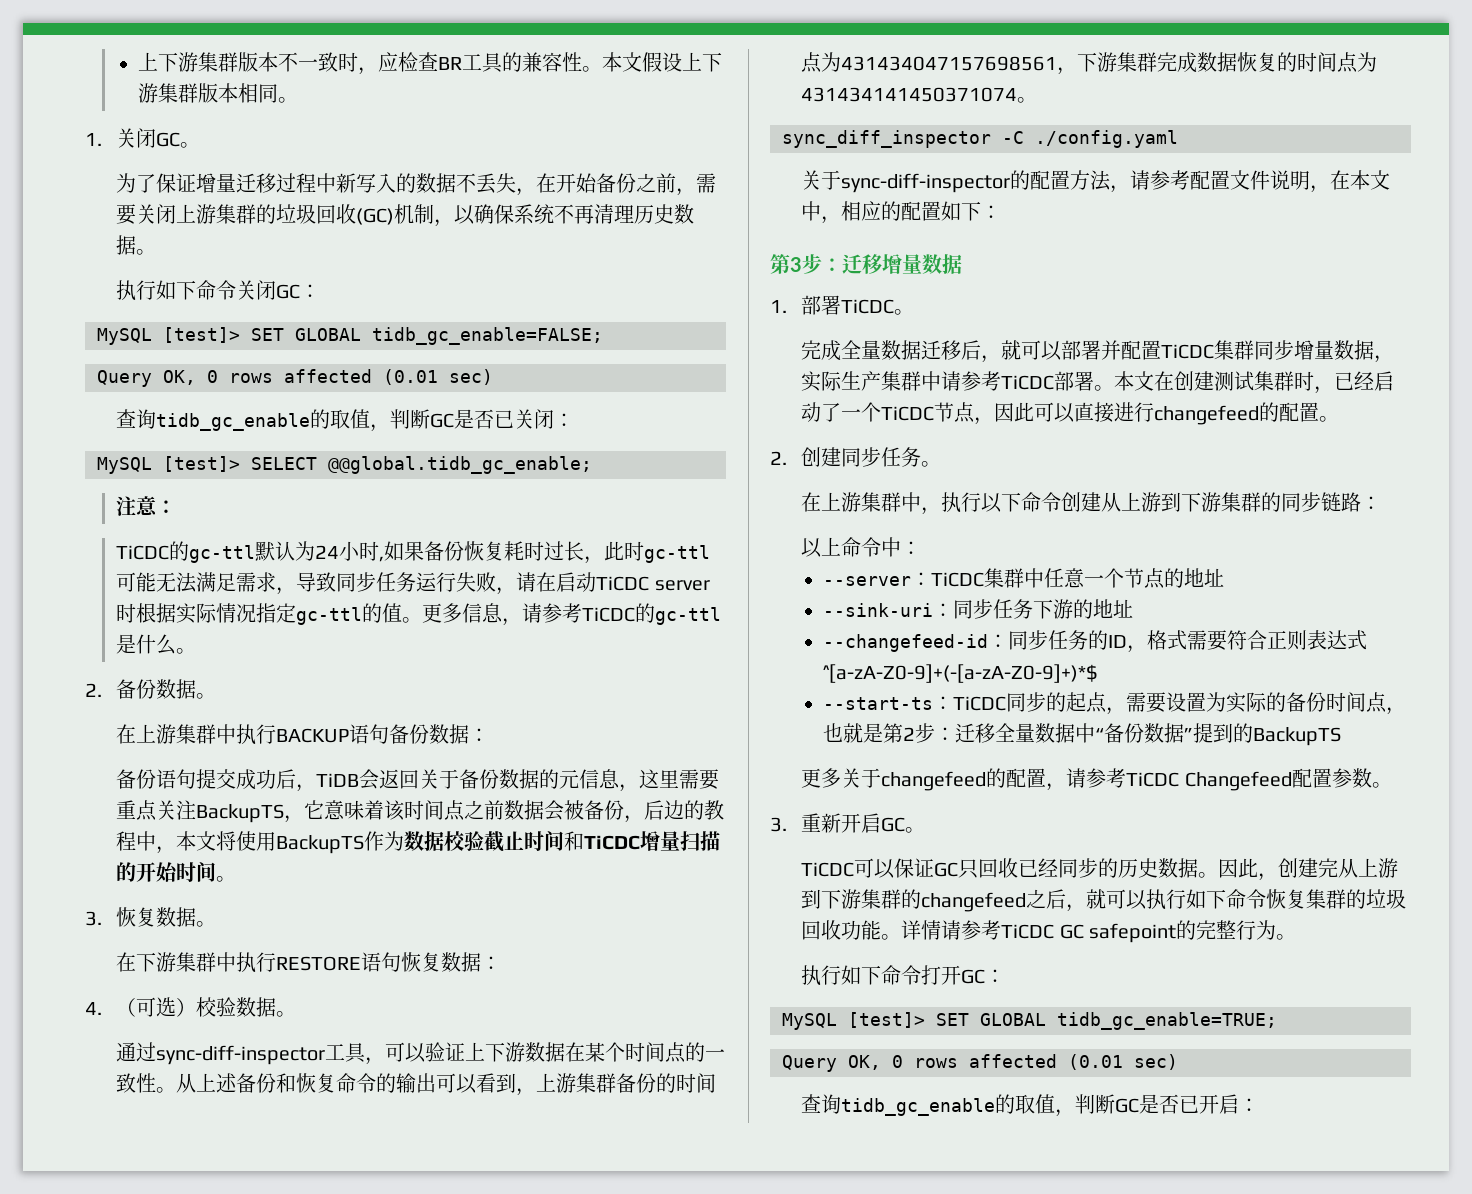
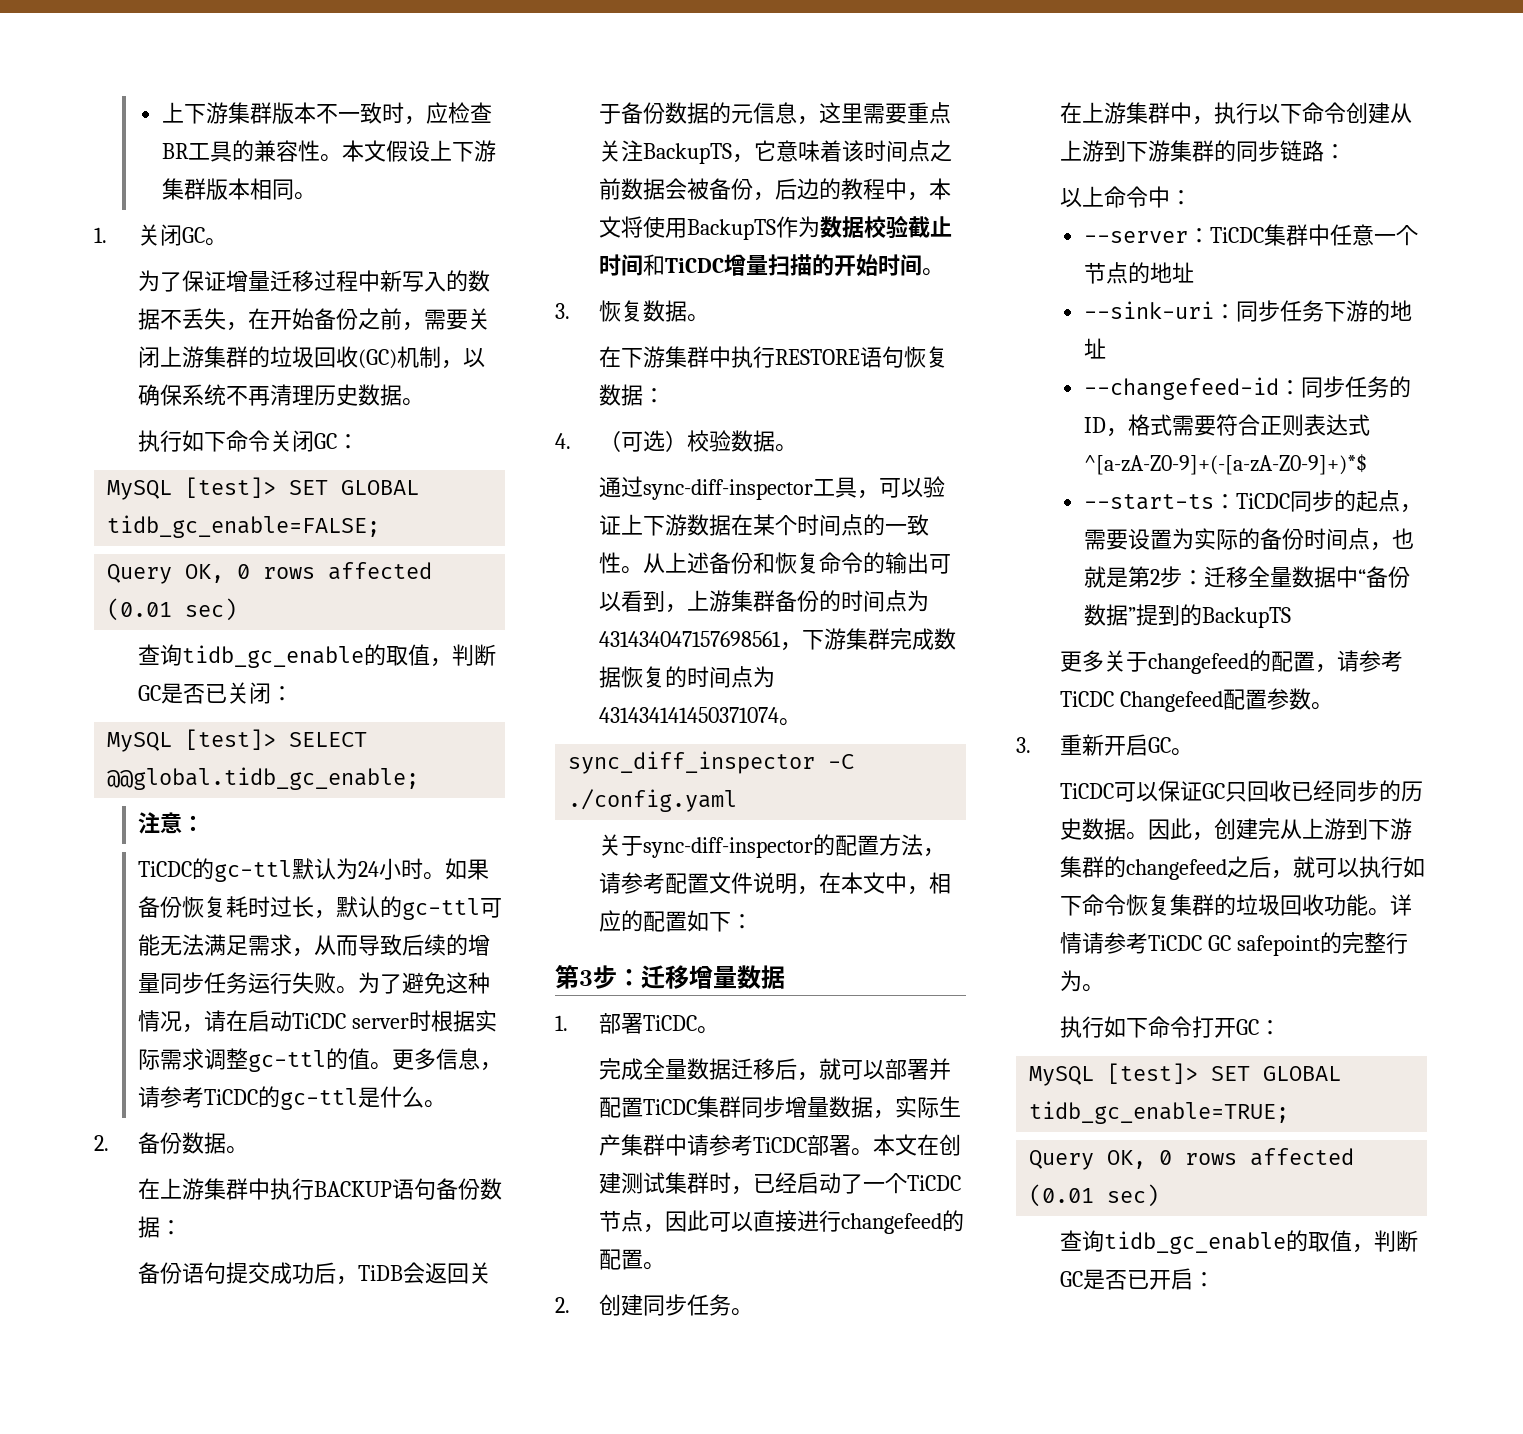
- TiCDC的gc-ttl默认为24小时,如果备份恢复耗时过长，此时gc-ttl可能无法满足需求，导致同步任务运行失败，请在启动TiCDC server时根据实际情况指定gc-ttl的值。
+ TiCDC的gc-ttl默认为24小时。如果备份恢复耗时过长，默认的gc-ttl可能无法满足需求，从而导致后续的增量同步任务运行失败。为了避免这种情况，请在启动TiCDC server时根据实际需求调整gc-ttl的值。

